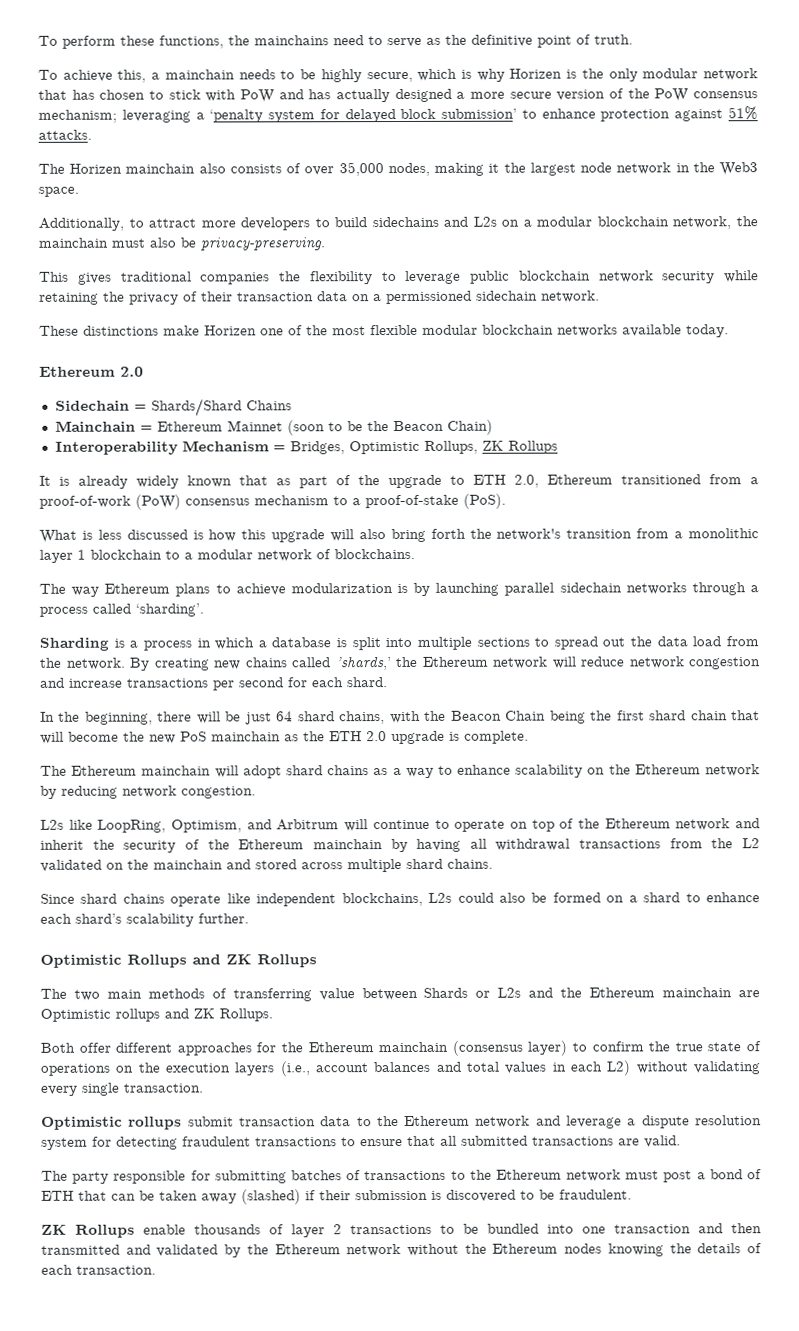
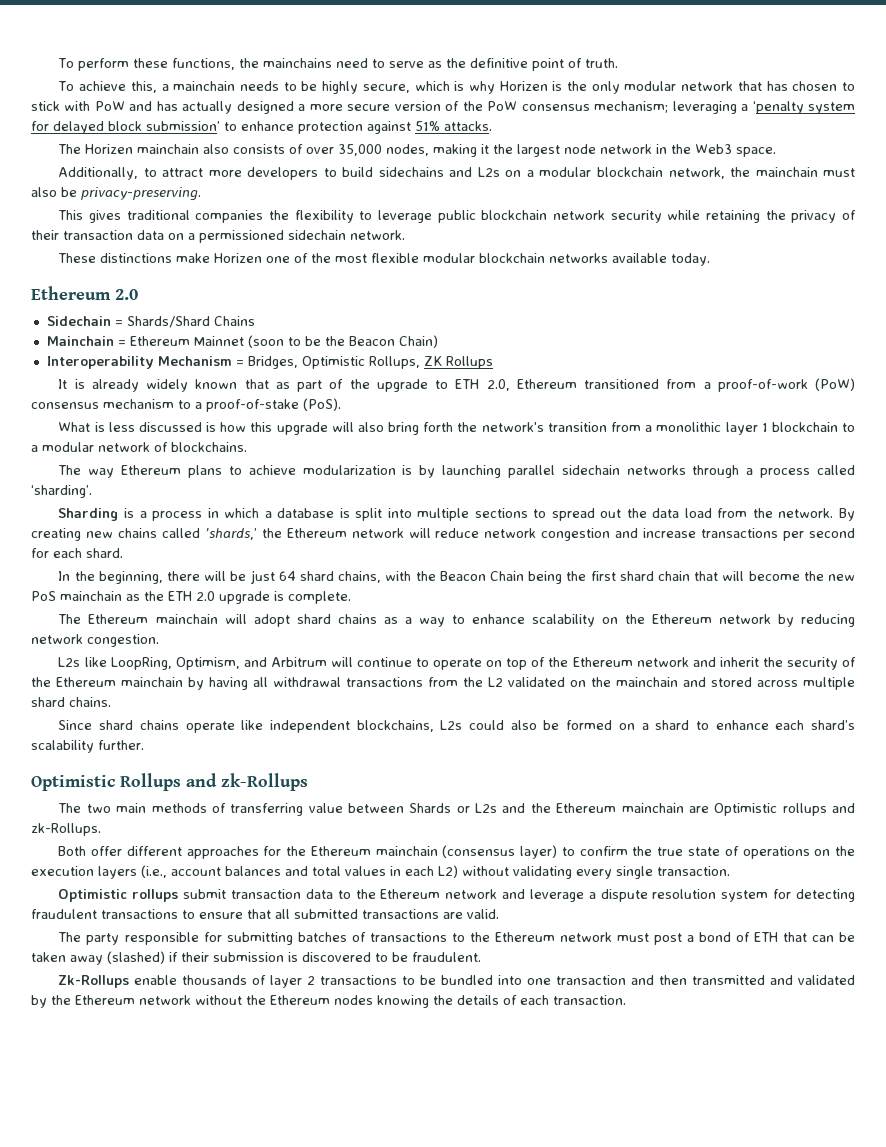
- Optimistic Rollups and ZK Rollups
+ Optimistic Rollups and zk-Rollups
- The two main methods of transferring value between Shards or L2s and the Ethereum mainchain are Optimistic rollups and ZK Rollups.
+ The two main methods of transferring value between Shards or L2s and the Ethereum mainchain are Optimistic rollups and zk-Rollups.
- ZK Rollups enable thousands of layer 2 transactions to be bundled into one transaction and then transmitted and validated by the Ethereum network without the Ethereum nodes knowing the details of each transaction.
+ Zk-Rollups enable thousands of layer 2 transactions to be bundled into one transaction and then transmitted and validated by the Ethereum network without the Ethereum nodes knowing the details of each transaction.

